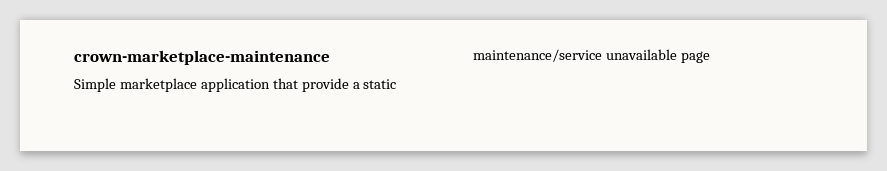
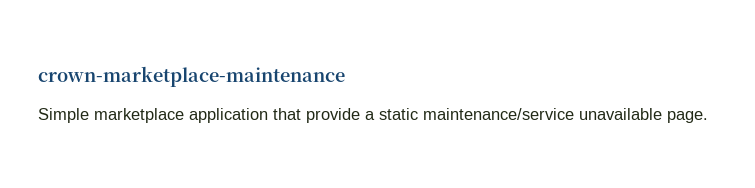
- Simple marketplace application that provide a static maintenance/service unavailable page
+ Simple marketplace application that provide a static maintenance/service unavailable page.

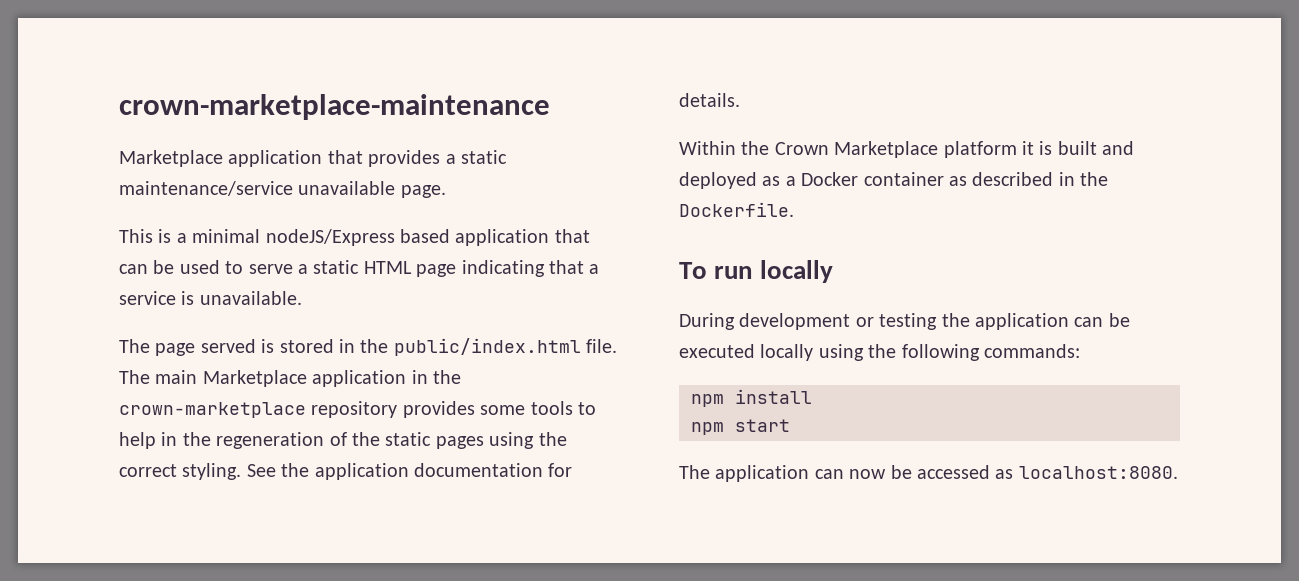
- Simple marketplace application that provide a static maintenance/service unavailable page.
+ Marketplace application that provides a static maintenance/service unavailable page.
+ This is a minimal nodeJS/Express based application that can be used to serve a static HTML page indicating that a service is unavailable.
+ The page served is stored in the public/index.html file. The main Marketplace application in the crown-marketplace repository provides some tools to help in the regeneration of the static pages using the correct styling. See the application documentation for details.
+ Within the Crown Marketplace platform it is built and deployed as a Docker container as described in the Dockerfile.
+ To run locally
+ During development or testing the application can be executed locally using the following commands:
+ npm install
+ npm start
+ The application can now be accessed as localhost:8080.

